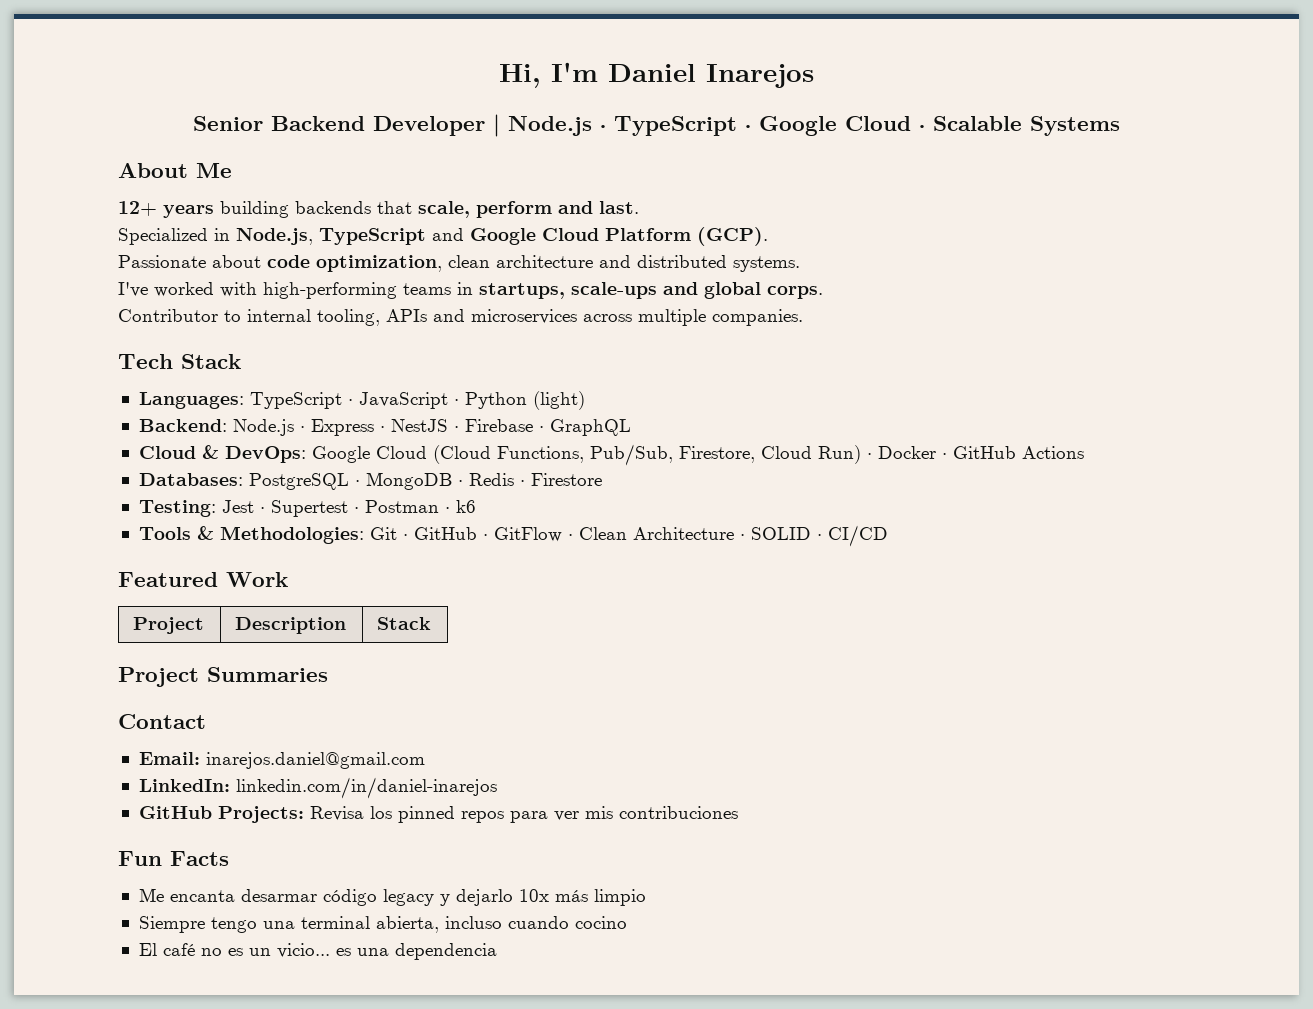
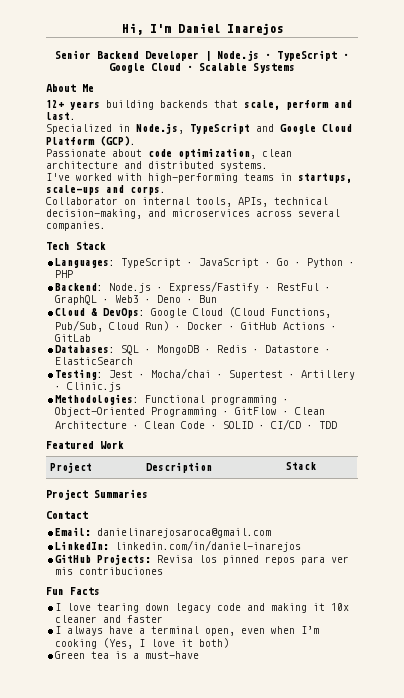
- I've worked with high-performing teams in startups, scale-ups and global corps.
+ I've worked with high-performing teams in startups, scale-ups and corps.
- Contributor to internal tooling, APIs and microservices across multiple companies.
+ Collaborator on internal tools, APIs, technical decision-making, and microservices across several companies.
- Languages: TypeScript · JavaScript · Python (light)
- Backend: Node.js · Express · NestJS · Firebase · GraphQL
+ Languages: TypeScript · JavaScript · Go · Python · PHP
+ Backend: Node.js · Express/Fastify · RestFul · GraphQL · Web3 · Deno · Bun
- Cloud & DevOps: Google Cloud (Cloud Functions, Pub/Sub, Firestore, Cloud Run) · Docker · GitHub Actions
+ Cloud & DevOps: Google Cloud (Cloud Functions, Pub/Sub, Cloud Run) · Docker · GitHub Actions · GitLab
- Databases: PostgreSQL · MongoDB · Redis · Firestore
+ Databases: SQL · MongoDB · Redis · Datastore · ElasticSearch
- Testing: Jest · Supertest · Postman · k6
- Tools & Methodologies: Git · GitHub · GitFlow · Clean Architecture · SOLID · CI/CD
+ Testing: Jest · Mocha/chai · Supertest · Artillery · Clinic.js
+ Methodologies: Functional programming · Object-Oriented Programming · GitFlow · Clean Architecture · Clean Code · SOLID · CI/CD · TDD
- Email: inarejos.daniel@gmail.com
+ Email: danielinarejosaroca@gmail.com
- Me encanta desarmar código legacy y dejarlo 10x más limpio
- Siempre tengo una terminal abierta, incluso cuando cocino
- El café no es un vicio... es una dependencia
+ I love tearing down legacy code and making it 10x cleaner and faster
+ I always have a terminal open, even when I’m cooking (Yes, I love it both)
+ Green tea is a must-have

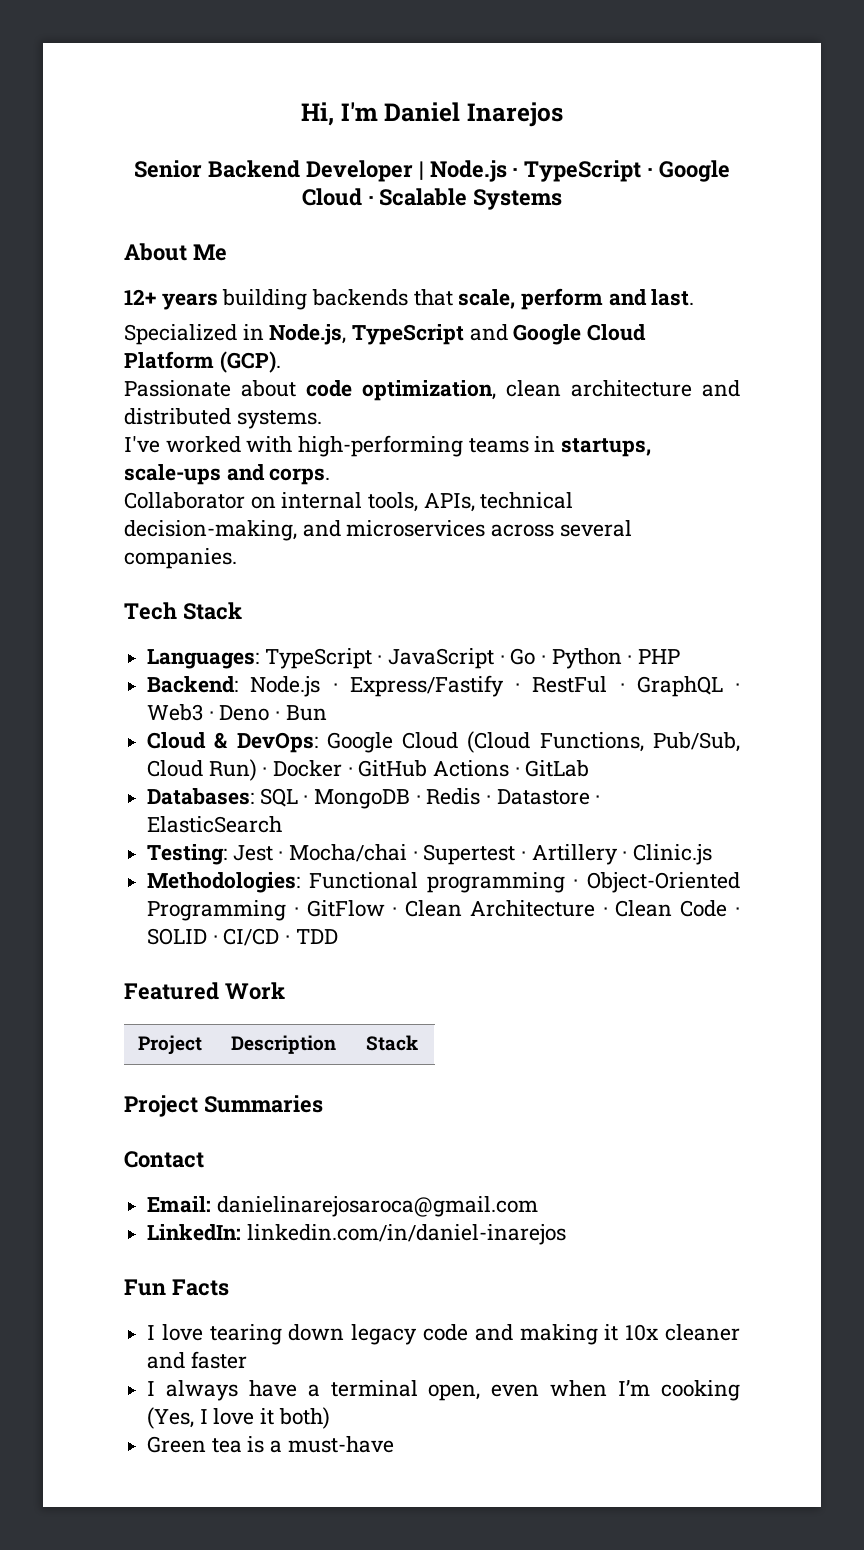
- GitHub Projects: Revisa los pinned repos para ver mis contribuciones

